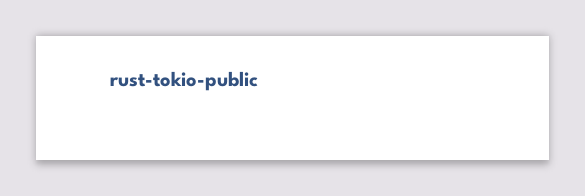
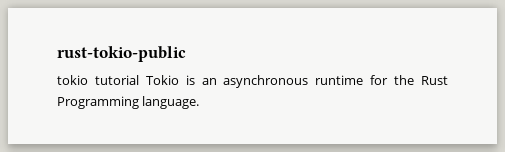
+ tokio tutorial Tokio is an asynchronous runtime for the Rust Programming language.

